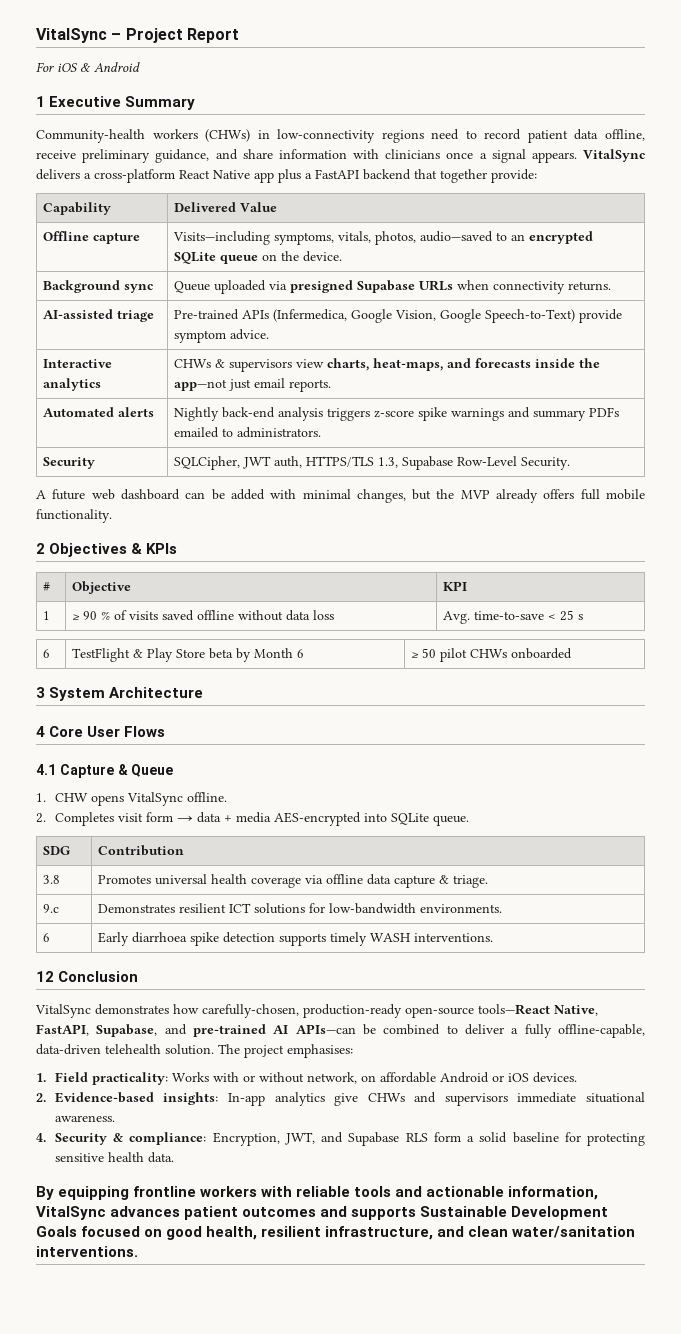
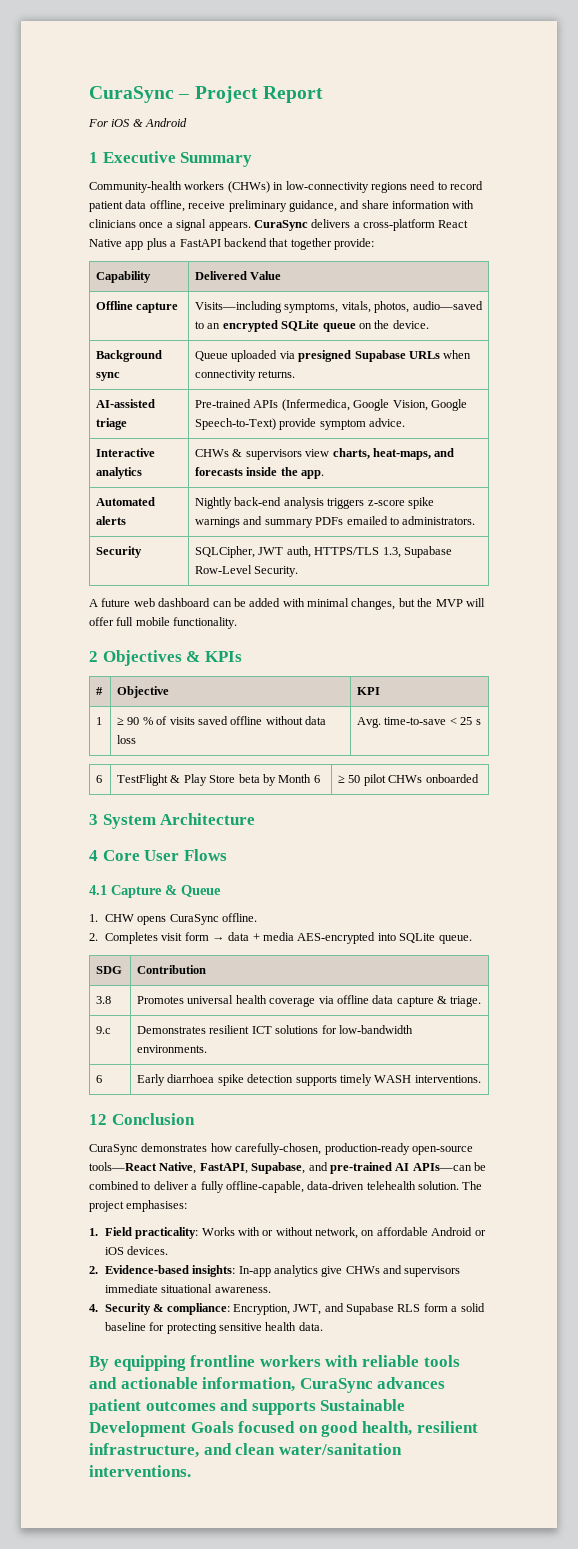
- VitalSync – Project Report
+ CuraSync – Project Report
- VitalSync delivers a cross-platform React Native app plus a FastAPI backend that together provide:
+ CuraSync delivers a cross-platform React Native app plus a FastAPI backend that together provide:
- Interactive analytics | CHWs & supervisors view charts, heat-maps, and forecasts inside the app—not just email reports.
+ Interactive analytics | CHWs & supervisors view charts, heat-maps, and forecasts inside the app.
- A future web dashboard can be added with minimal changes, but the MVP already offers full mobile functionality.
+ A future web dashboard can be added with minimal changes, but the MVP will offer full mobile functionality.
- 1. CHW opens VitalSync offline.
+ 1. CHW opens CuraSync offline.
- VitalSync demonstrates how carefully-chosen, production-ready open-source tools—React Native, FastAPI, Supabase, and pre-trained AI APIs—can be combined to deliver a fully offline-capable, data-driven telehealth solution.
+ CuraSync demonstrates how carefully-chosen, production-ready open-source tools—React Native, FastAPI, Supabase, and pre-trained AI APIs—can be combined to deliver a fully offline-capable, data-driven telehealth solution.
- By equipping frontline workers with reliable tools and actionable information, VitalSync advances patient outcomes and supports Sustainable Development Goals focused on good health, resilient infrastructure, and clean water/sanitation interventions.
+ By equipping frontline workers with reliable tools and actionable information, CuraSync advances patient outcomes and supports Sustainable Development Goals focused on good health, resilient infrastructure, and clean water/sanitation interventions.

